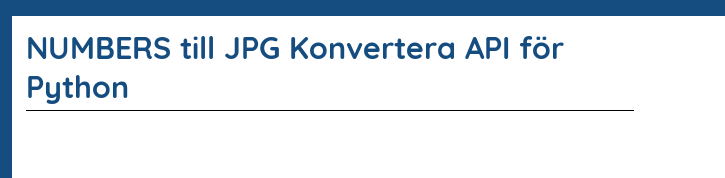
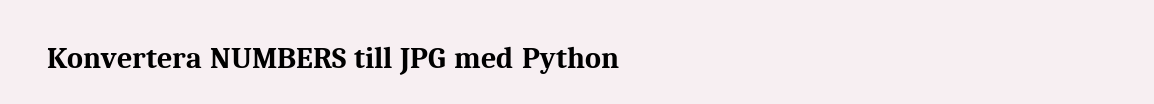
- NUMBERS till JPG Konvertera API för Python
+ Konvertera NUMBERS till JPG med Python

